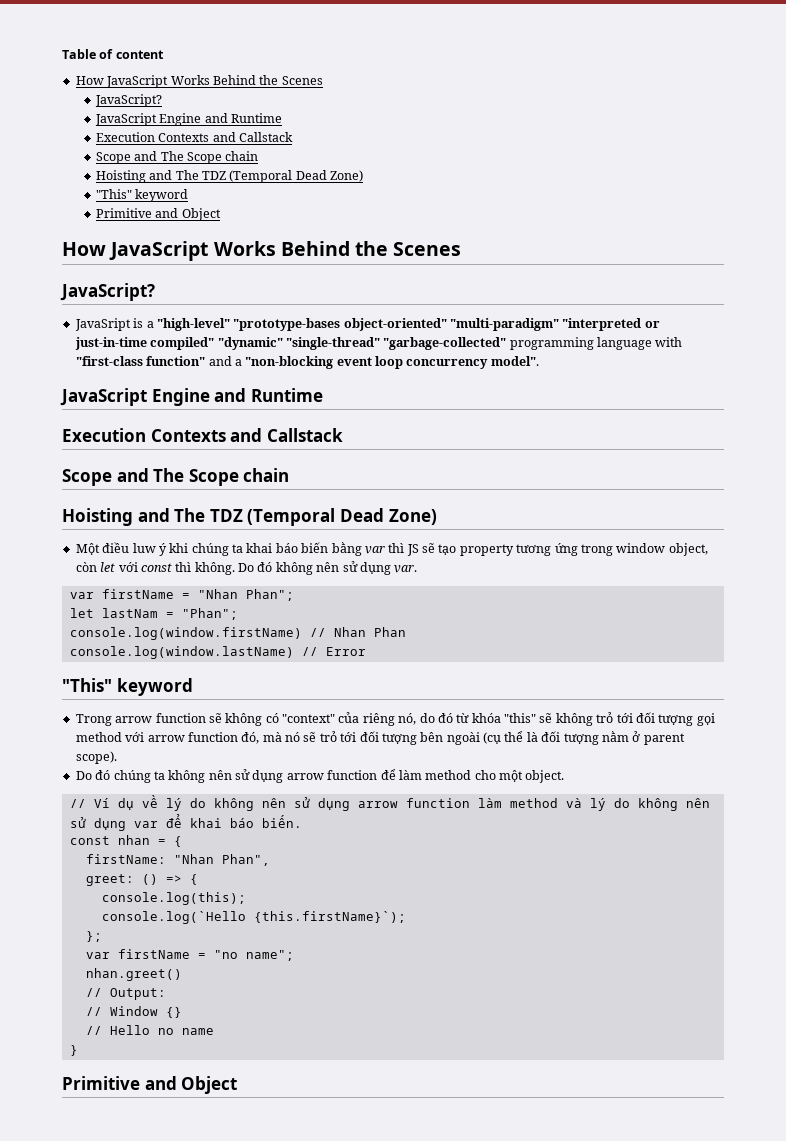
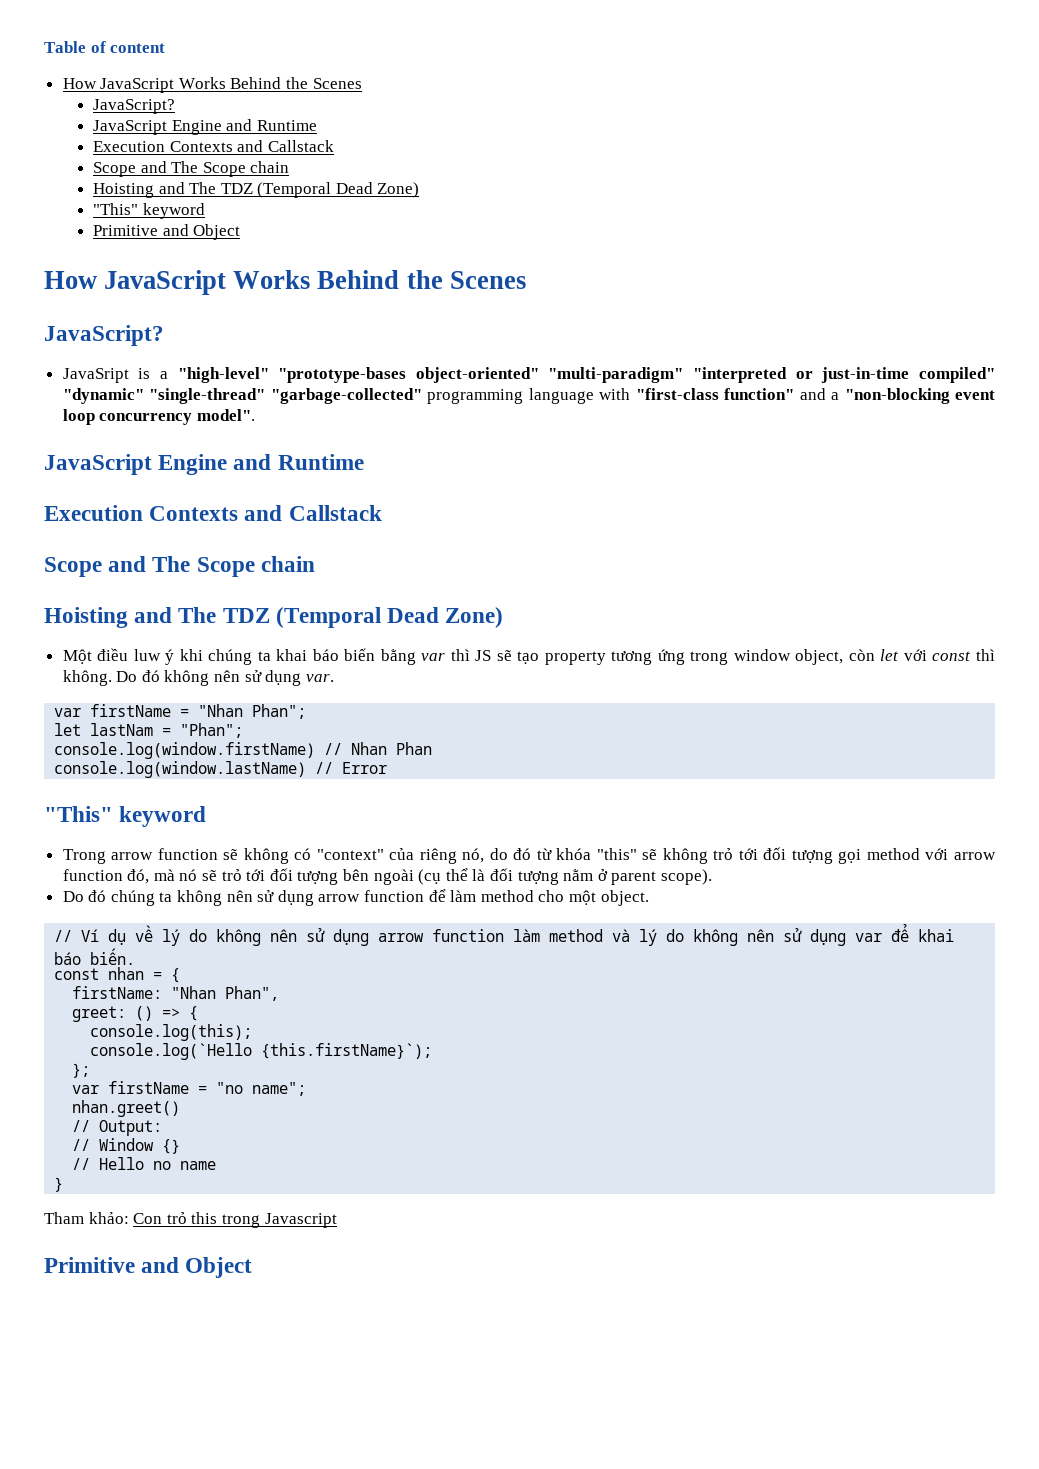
+ Tham khảo: Con trỏ this trong Javascript

